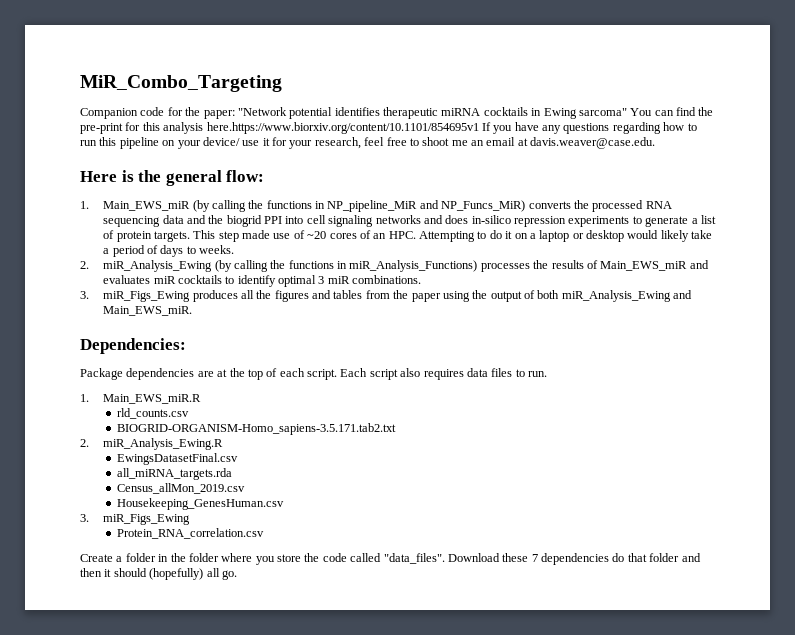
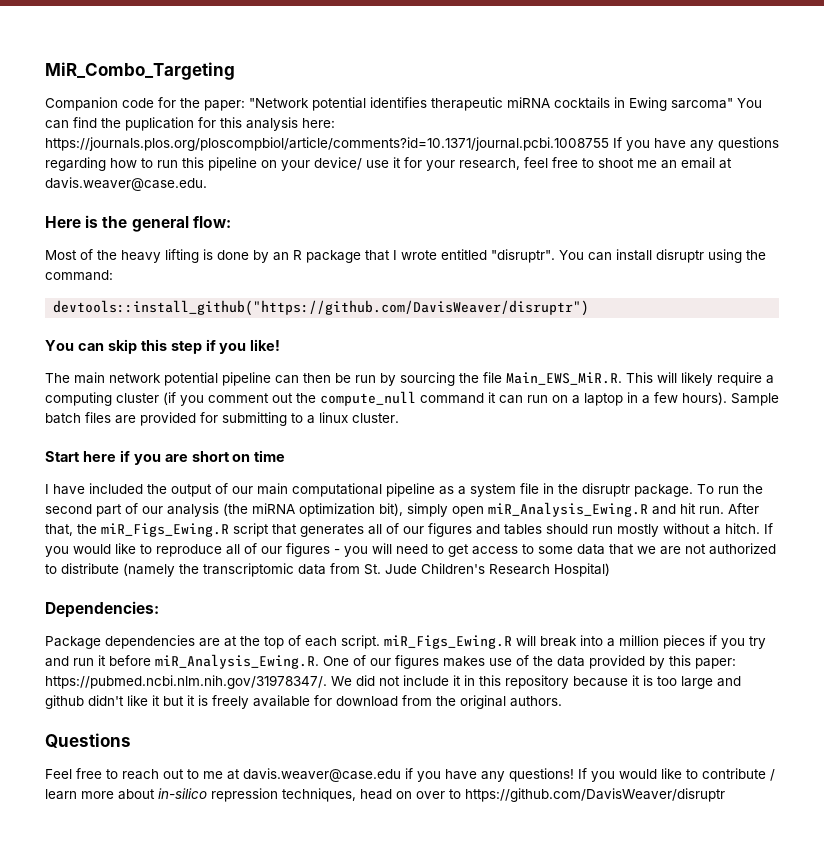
- Companion code for the paper: "Network potential identifies therapeutic miRNA cocktails in Ewing sarcoma" You can find the pre-print for this analysis here.https://www.biorxiv.org/content/10.1101/854695v1 If you have any questions regarding how to run this pipeline on your device/ use it for your research, feel free to shoot me an email at davis.weaver@case.edu.
+ Companion code for the paper: "Network potential identifies therapeutic miRNA cocktails in Ewing sarcoma" You can find the puplication for this analysis here: https://journals.plos.org/ploscompbiol/article/comments?id=10.1371/journal.pcbi.1008755 If you have any questions regarding how to run this pipeline on your device/ use it for your research, feel free to shoot me an email at davis.weaver@case.edu.
- 1. Main_EWS_miR (by calling the functions in NP_pipeline_MiR and NP_Funcs_MiR) converts the processed RNA sequencing data and the biogrid PPI into cell signaling networks and does in-silico repression experiments to generate a list of protein targets. This step made use of ~20 cores of an HPC. Attempting to do it on a laptop or desktop would likely take a period of days to weeks.
- 2. miR_Analysis_Ewing (by calling the functions in miR_Analysis_Functions) processes the results of Main_EWS_miR and evaluates miR cocktails to identify optimal 3 miR combinations.
- 3. miR_Figs_Ewing produces all the figures and tables from the paper using the output of both miR_Analysis_Ewing and Main_EWS_miR.
+ Most of the heavy lifting is done by an R package that I wrote entitled "disruptr". You can install disruptr using the command:
+ devtools::install_github("https://github.com/DavisWeaver/disruptr")
+ You can skip this step if you like!
+ The main network potential pipeline can then be run by sourcing the file Main_EWS_MiR.R. This will likely require a computing cluster (if you comment out the compute_null command it can run on a laptop in a few hours). Sample batch files are provided for submitting to a linux cluster.
+ Start here if you are short on time
+ I have included the output of our main computational pipeline as a system file in the disruptr package. To run the second part of our analysis (the miRNA optimization bit), simply open miR_Analysis_Ewing.R and hit run. After that, the miR_Figs_Ewing.R script that generates all of our figures and tables should run mostly without a hitch. If you would like to reproduce all of our figures - you will need to get access to some data that we are not authorized to distribute (namely the transcriptomic data from St. Jude Children's Research Hospital)
- Package dependencies are at the top of each script. Each script also requires data files to run.
- 1. Main_EWS_miR.R
- rld_counts.csv
- BIOGRID-ORGANISM-Homo_sapiens-3.5.171.tab2.txt
- 2. miR_Analysis_Ewing.R
- EwingsDatasetFinal.csv
- all_miRNA_targets.rda
- Census_allMon_2019.csv
- Housekeeping_GenesHuman.csv
- 3. miR_Figs_Ewing
- Protein_RNA_correlation.csv
- Create a folder in the folder where you store the code called "data_files". Download these 7 dependencies do that folder and then it should (hopefully) all go.
+ Package dependencies are at the top of each script. miR_Figs_Ewing.R will break into a million pieces if you try and run it before miR_Analysis_Ewing.R. One of our figures makes use of the data provided by this paper: https://pubmed.ncbi.nlm.nih.gov/31978347/. We did not include it in this repository because it is too large and github didn't like it but it is freely available for download from the original authors.
+ Questions
+ Feel free to reach out to me at davis.weaver@case.edu if you have any questions! If you would like to contribute / learn more about in-silico repression techniques, head on over to https://github.com/DavisWeaver/disruptr

